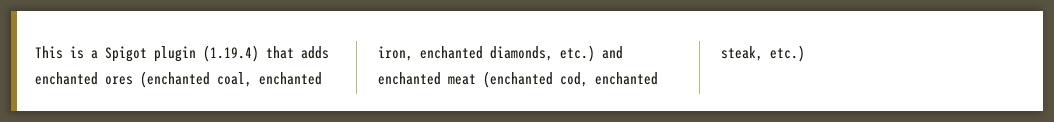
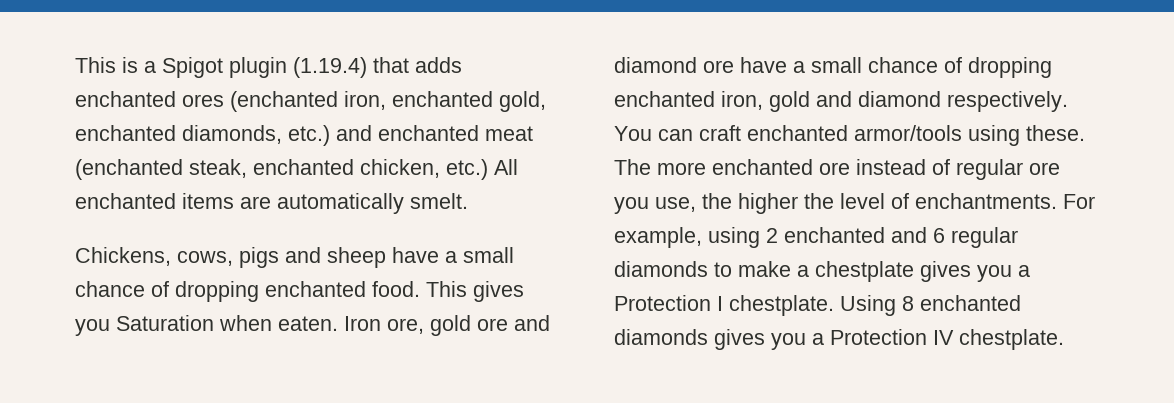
- This is a Spigot plugin (1.19.4) that adds enchanted ores (enchanted coal, enchanted iron, enchanted diamonds, etc.) and enchanted meat (enchanted cod, enchanted steak, etc.)
+ This is a Spigot plugin (1.19.4) that adds enchanted ores (enchanted iron, enchanted gold, enchanted diamonds, etc.) and enchanted meat (enchanted steak, enchanted chicken, etc.) All enchanted items are automatically smelt.
+ Chickens, cows, pigs and sheep have a small chance of dropping enchanted food. This gives you Saturation when eaten. Iron ore, gold ore and diamond ore have a small chance of dropping enchanted iron, gold and diamond respectively. You can craft enchanted armor/tools using these. The more enchanted ore instead of regular ore you use, the higher the level of enchantments. For example, using 2 enchanted and 6 regular diamonds to make a chestplate gives you a Protection I chestplate. Using 8 enchanted diamonds gives you a Protection IV chestplate.

